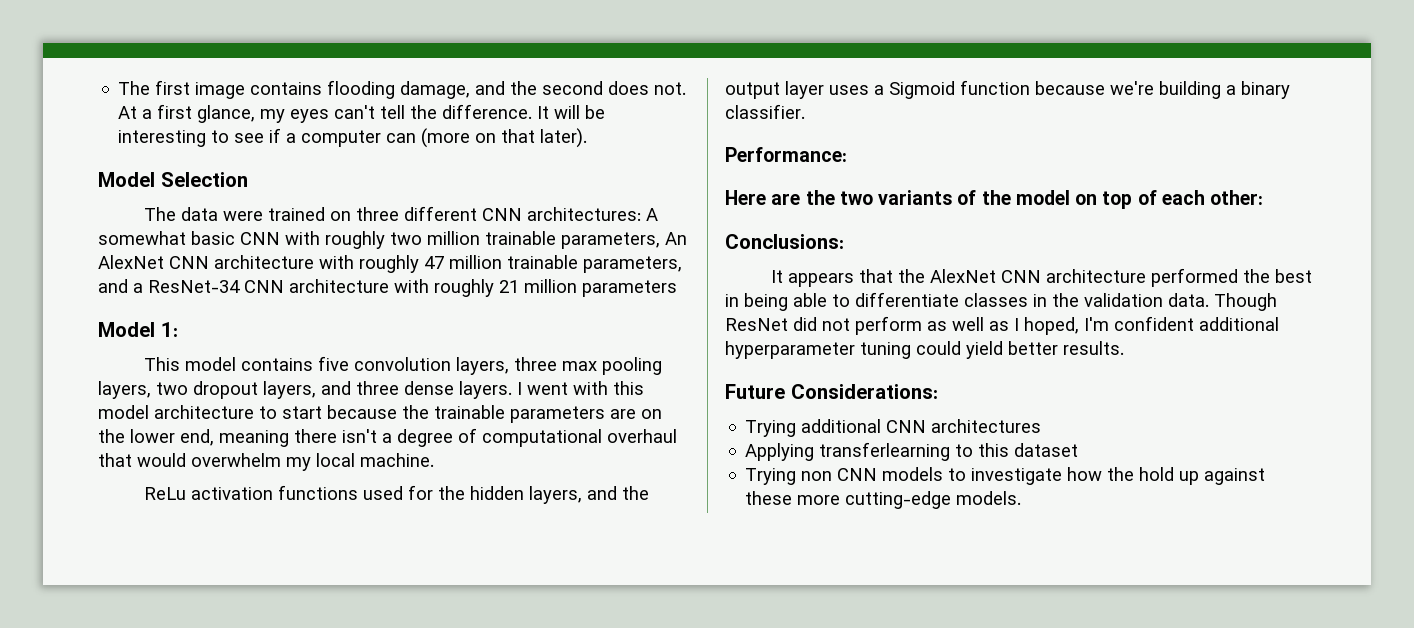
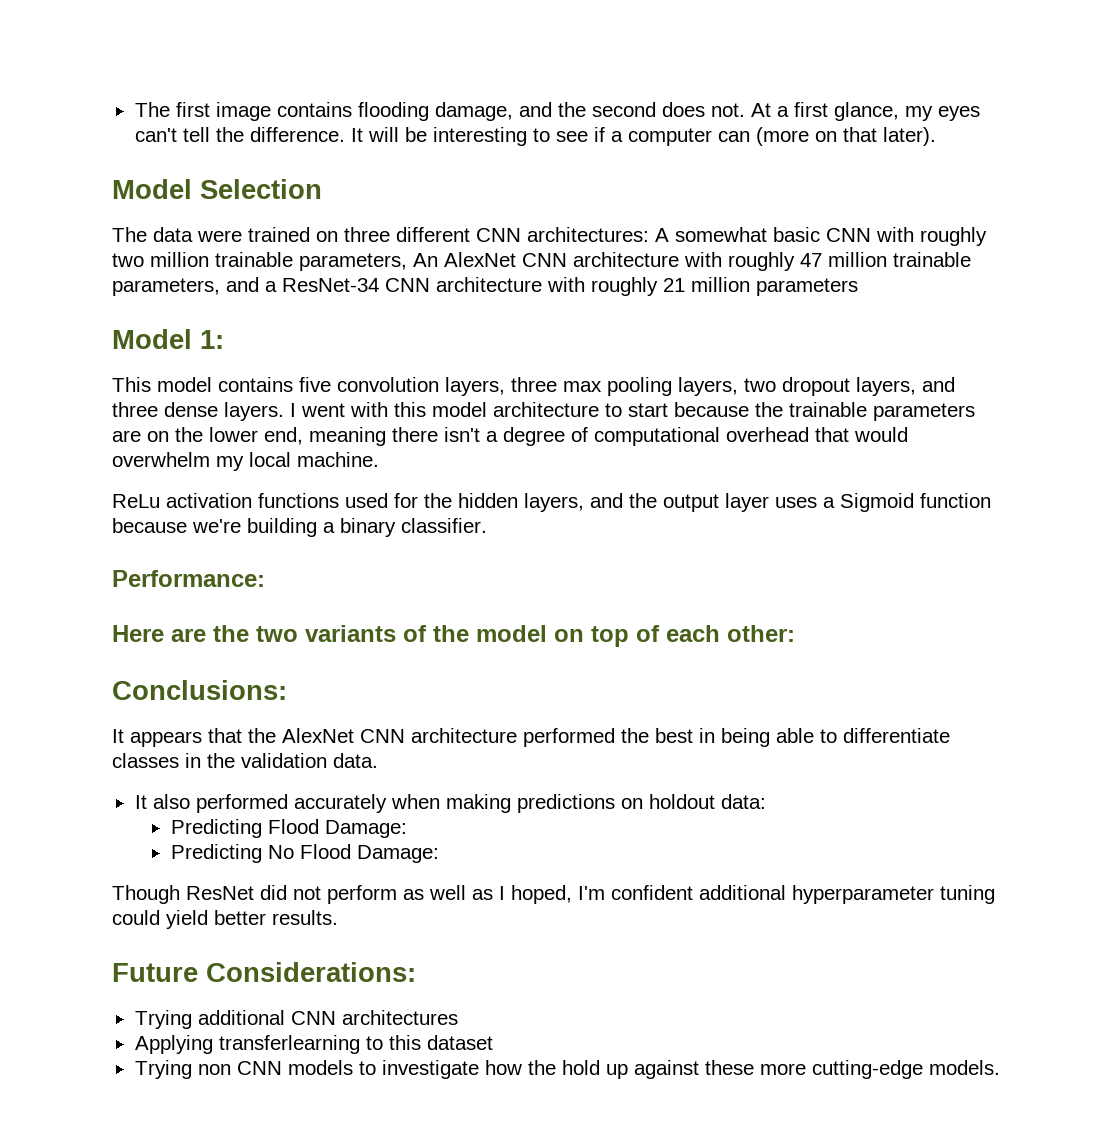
- I went with this model architecture to start because the trainable parameters are on the lower end, meaning there isn't a degree of computational overhaul that would overwhelm my local machine.
+ I went with this model architecture to start because the trainable parameters are on the lower end, meaning there isn't a degree of computational overhead that would overwhelm my local machine.
- It appears that the AlexNet CNN architecture performed the best in being able to differentiate classes in the validation data. Though ResNet did not perform as well as I hoped, I'm confident additional hyperparameter tuning could yield better results.
+ It appears that the AlexNet CNN architecture performed the best in being able to differentiate classes in the validation data.
+ It also performed accurately when making predictions on holdout data:
+ Predicting Flood Damage:
+ Predicting No Flood Damage:
+ Though ResNet did not perform as well as I hoped, I'm confident additional hyperparameter tuning could yield better results.

